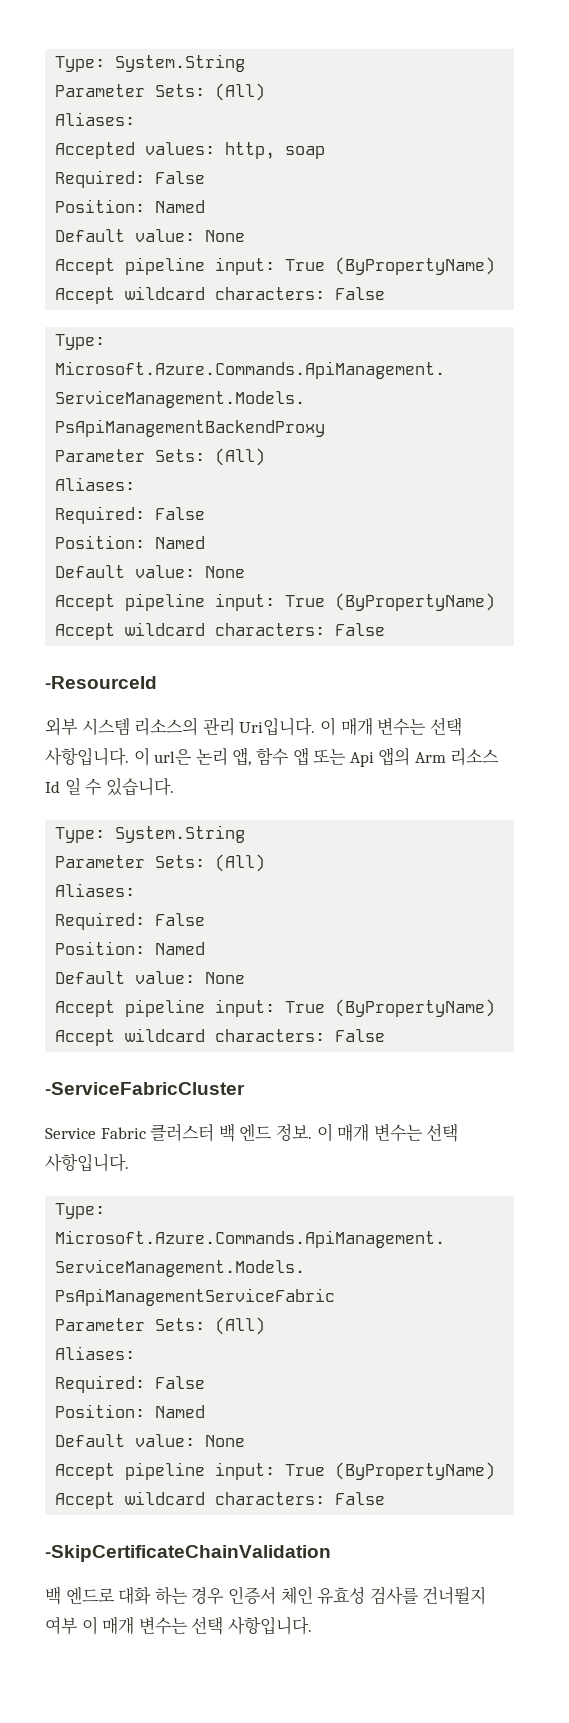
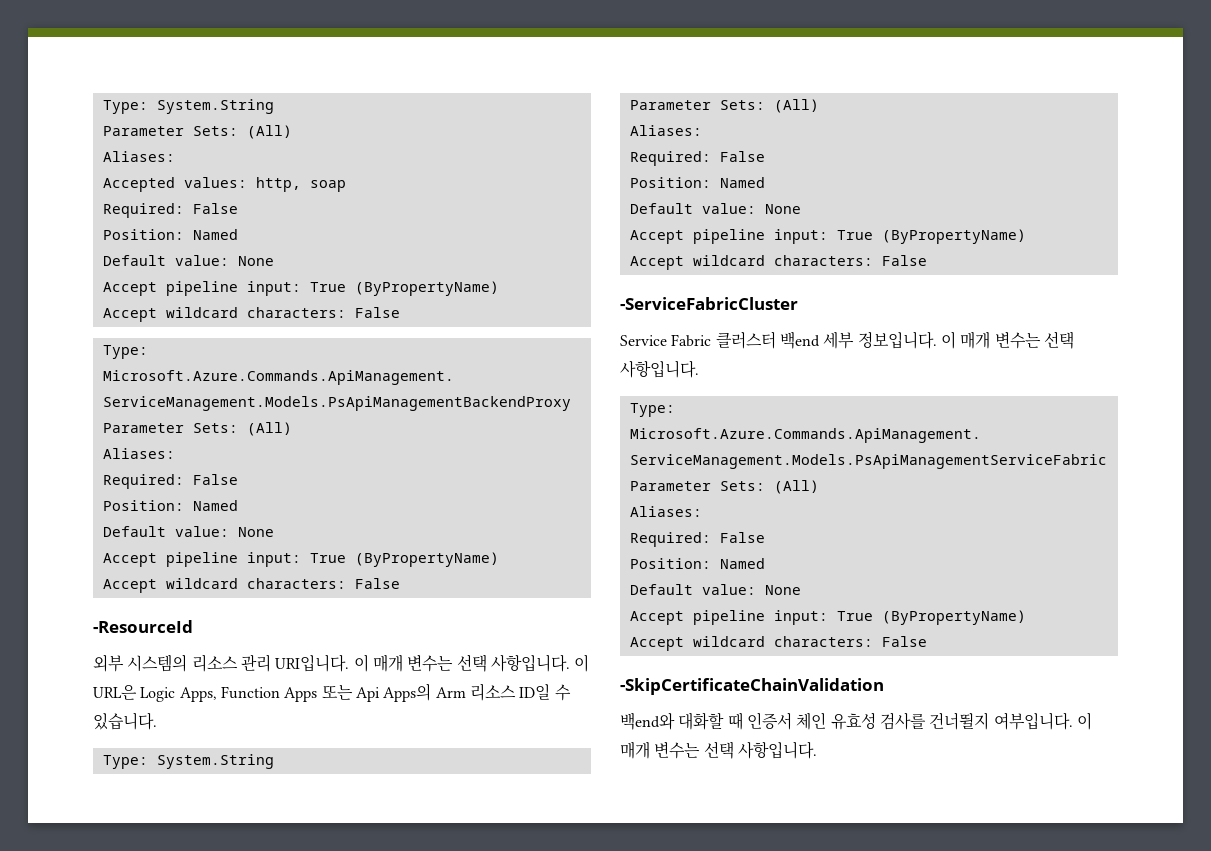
- 외부 시스템 리소스의 관리 Uri입니다.
+ 외부 시스템의 리소스 관리 URI입니다.
- 이 url은 논리 앱, 함수 앱 또는 Api 앱의 Arm 리소스 Id 일 수 있습니다.
+ 이 URL은 Logic Apps, Function Apps 또는 Api Apps의 Arm 리소스 ID일 수 있습니다.
- Service Fabric 클러스터 백 엔드 정보.
+ Service Fabric 클러스터 백end 세부 정보입니다.
- 백 엔드로 대화 하는 경우 인증서 체인 유효성 검사를 건너뛸지 여부 이 매개 변수는 선택 사항입니다.
+ 백end와 대화할 때 인증서 체인 유효성 검사를 건너뛸지 여부입니다. 이 매개 변수는 선택 사항입니다.

